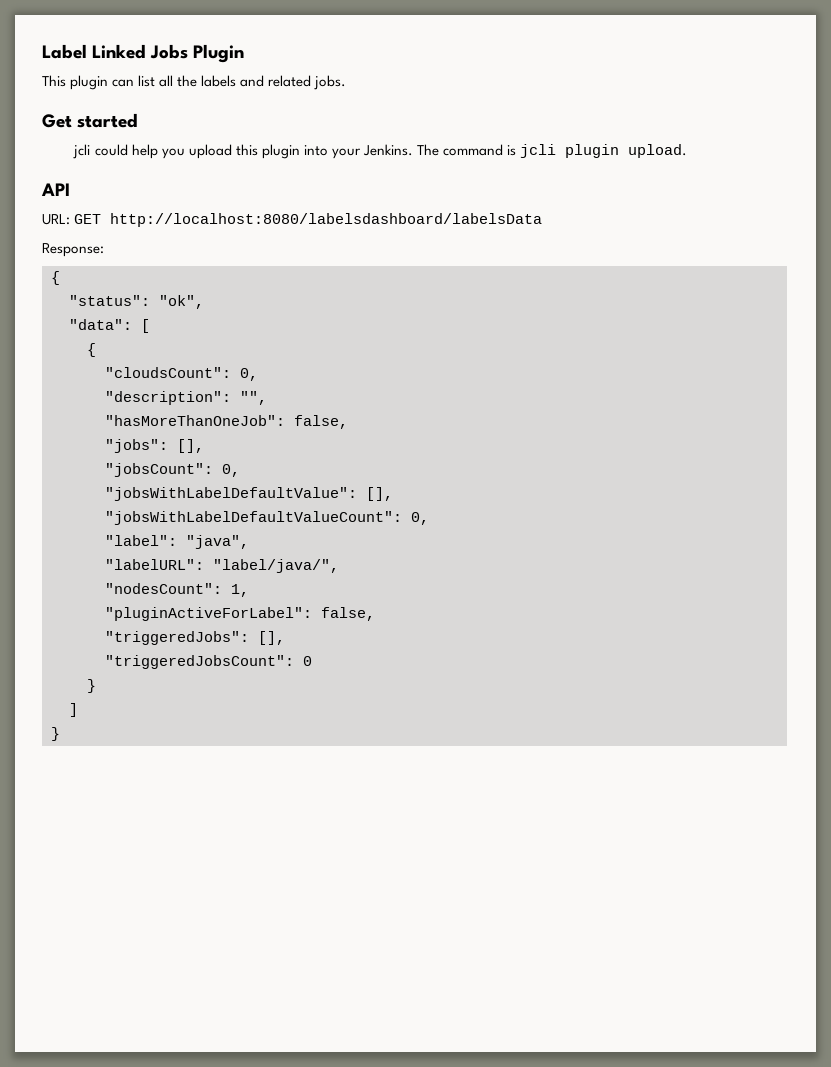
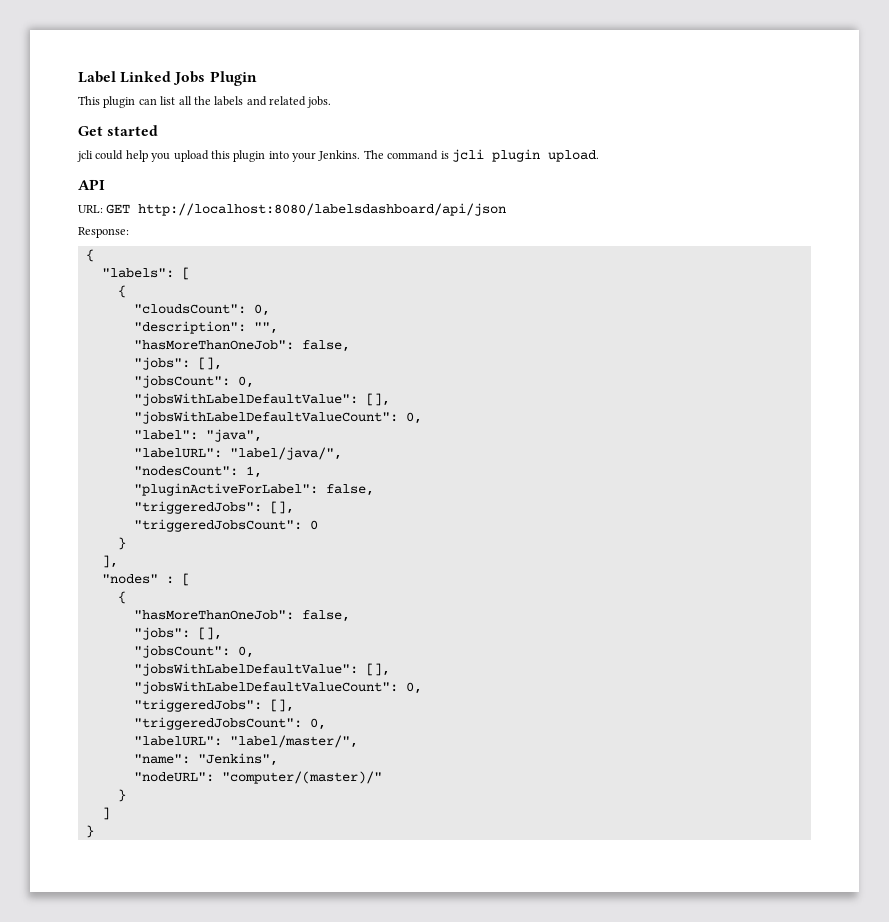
- URL: GET http://localhost:8080/labelsdashboard/labelsData
+ URL: GET http://localhost:8080/labelsdashboard/api/json
- "status": "ok",
- "data": [
+ "labels": [
+ ],
+ "nodes" : [
+ {
+ "hasMoreThanOneJob": false,
+ "jobs": [],
+ "jobsCount": 0,
+ "jobsWithLabelDefaultValue": [],
+ "jobsWithLabelDefaultValueCount": 0,
+ "triggeredJobs": [],
+ "triggeredJobsCount": 0,
+ "labelURL": "label/master/",
+ "name": "Jenkins",
+ "nodeURL": "computer/(master)/"
+ }

